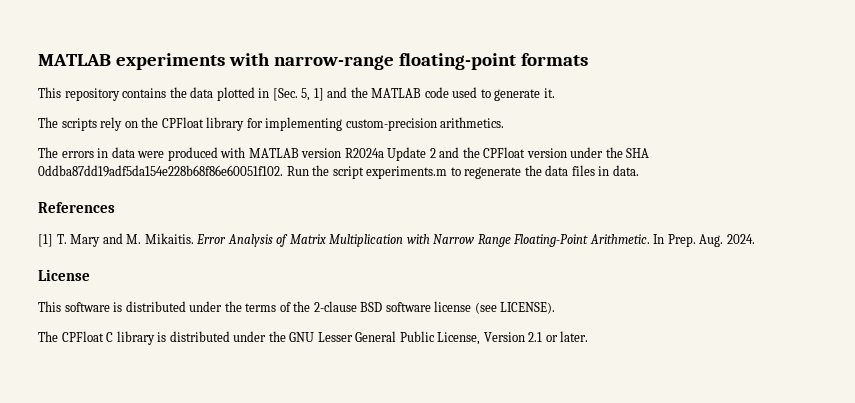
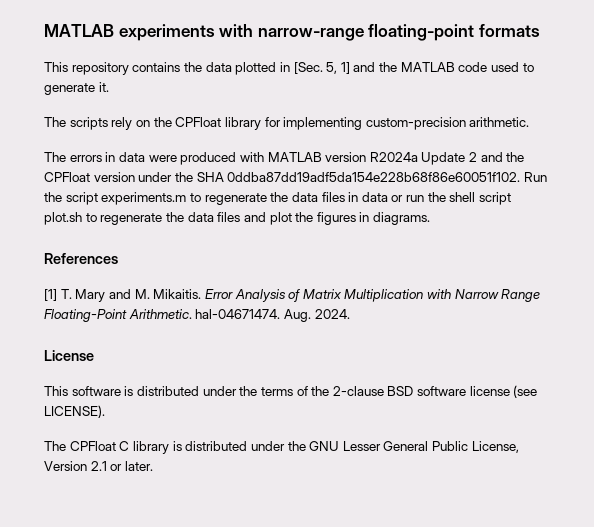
- The scripts rely on the CPFloat library for implementing custom-precision arithmetics.
+ The scripts rely on the CPFloat library for implementing custom-precision arithmetic.
- Run the script experiments.m to regenerate the data files in data.
+ Run the script experiments.m to regenerate the data files in data or run the shell script plot.sh to regenerate the data files and plot the figures in diagrams.
- Error Analysis of Matrix Multiplication with Narrow Range Floating-Point Arithmetic. In Prep.
+ Error Analysis of Matrix Multiplication with Narrow Range Floating-Point Arithmetic. hal-04671474.

